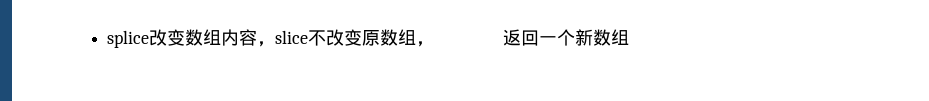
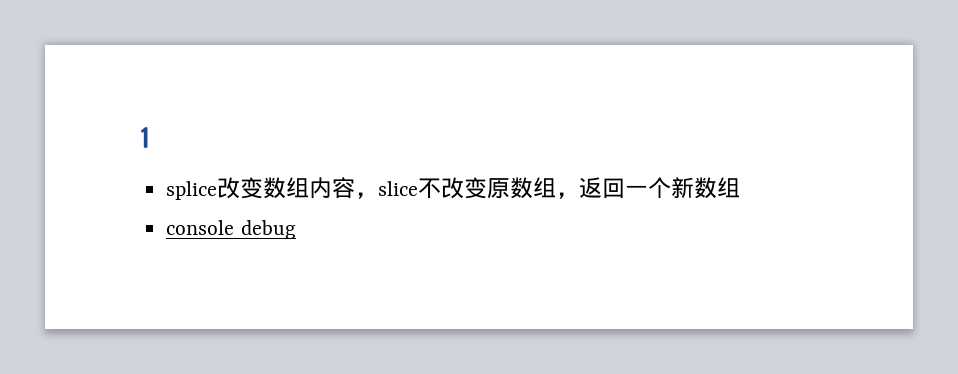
+ 1
+ console debug

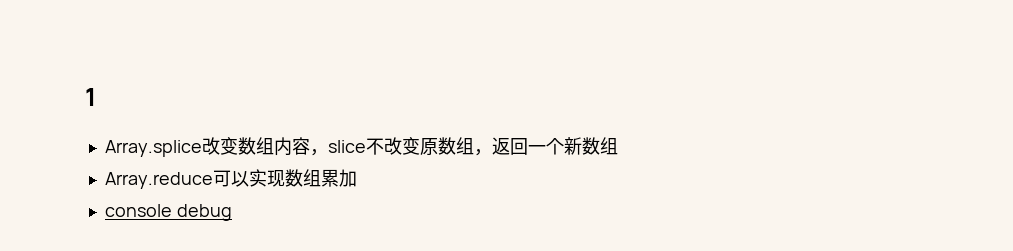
- splice改变数组内容，slice不改变原数组，返回一个新数组
+ Array.splice改变数组内容，slice不改变原数组，返回一个新数组
+ Array.reduce可以实现数组累加

